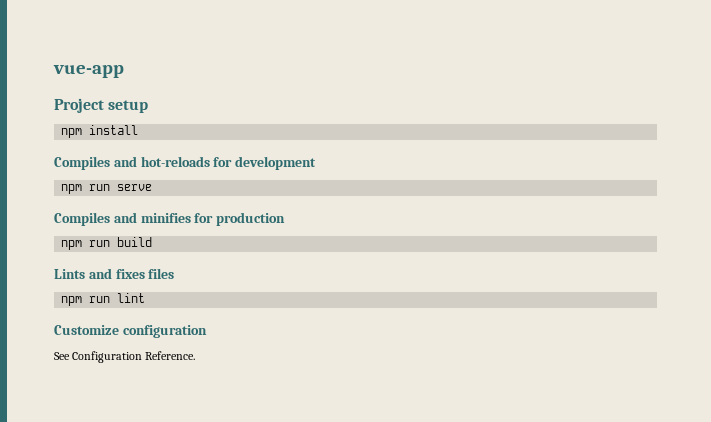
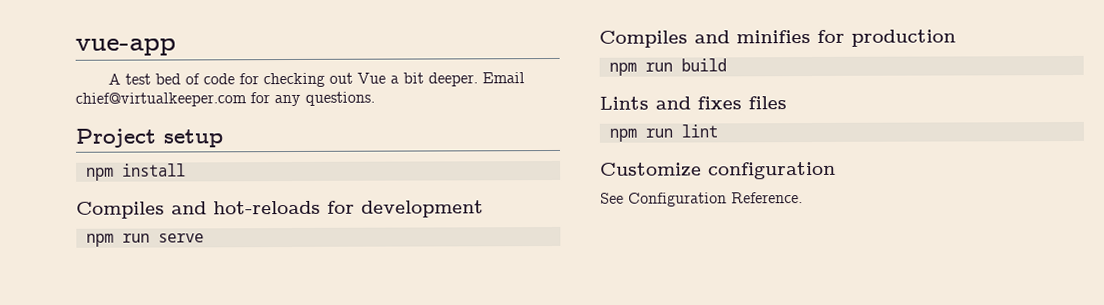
+ A test bed of code for checking out Vue a bit deeper. Email chief@virtualkeeper.com for any questions.

